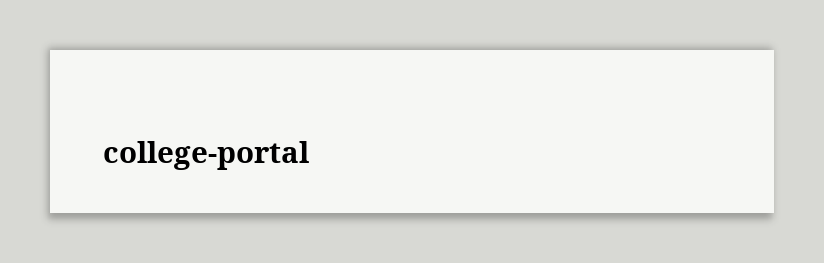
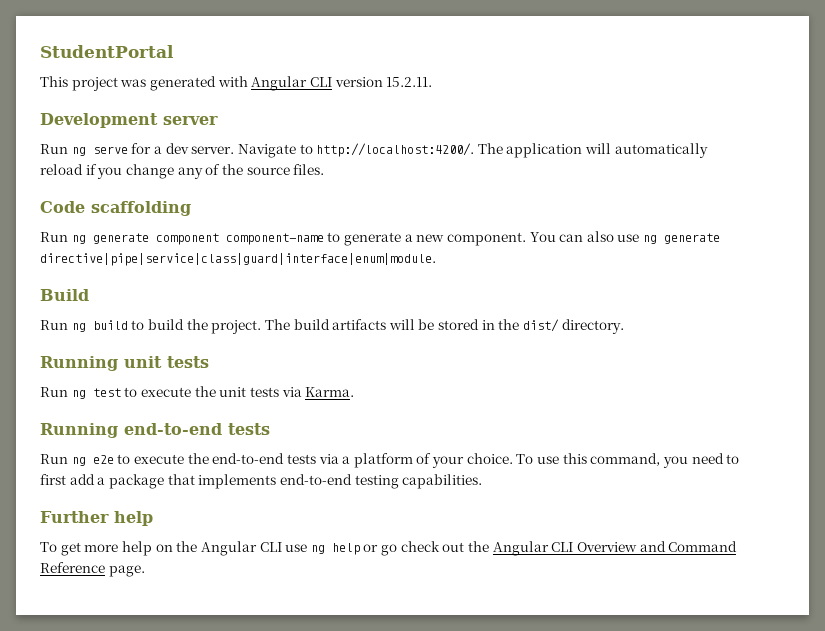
- college-portal
+ StudentPortal
+ This project was generated with Angular CLI version 15.2.11.
+ Development server
+ Run ng serve for a dev server. Navigate to http://localhost:4200/. The application will automatically reload if you change any of the source files.
+ Code scaffolding
+ Run ng generate component component-name to generate a new component. You can also use ng generate directive|pipe|service|class|guard|interface|enum|module.
+ Build
+ Run ng build to build the project. The build artifacts will be stored in the dist/ directory.
+ Running unit tests
+ Run ng test to execute the unit tests via Karma.
+ Running end-to-end tests
+ Run ng e2e to execute the end-to-end tests via a platform of your choice. To use this command, you need to first add a package that implements end-to-end testing capabilities.
+ Further help
+ To get more help on the Angular CLI use ng help or go check out the Angular CLI Overview and Command Reference page.

